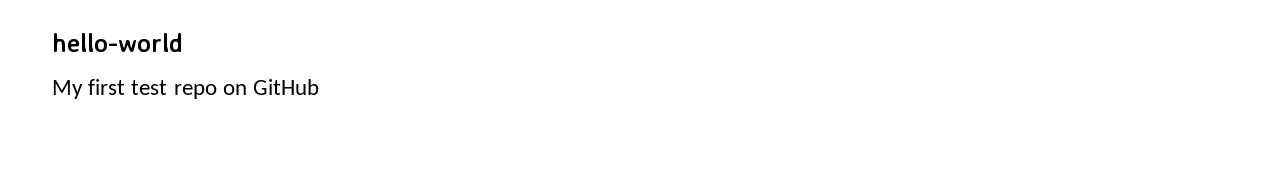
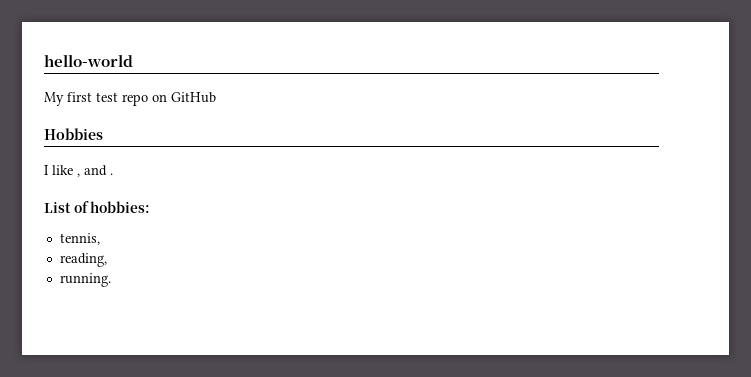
+ Hobbies
+ I like , and .
+ List of hobbies:
+ tennis,
+ reading,
+ running.

